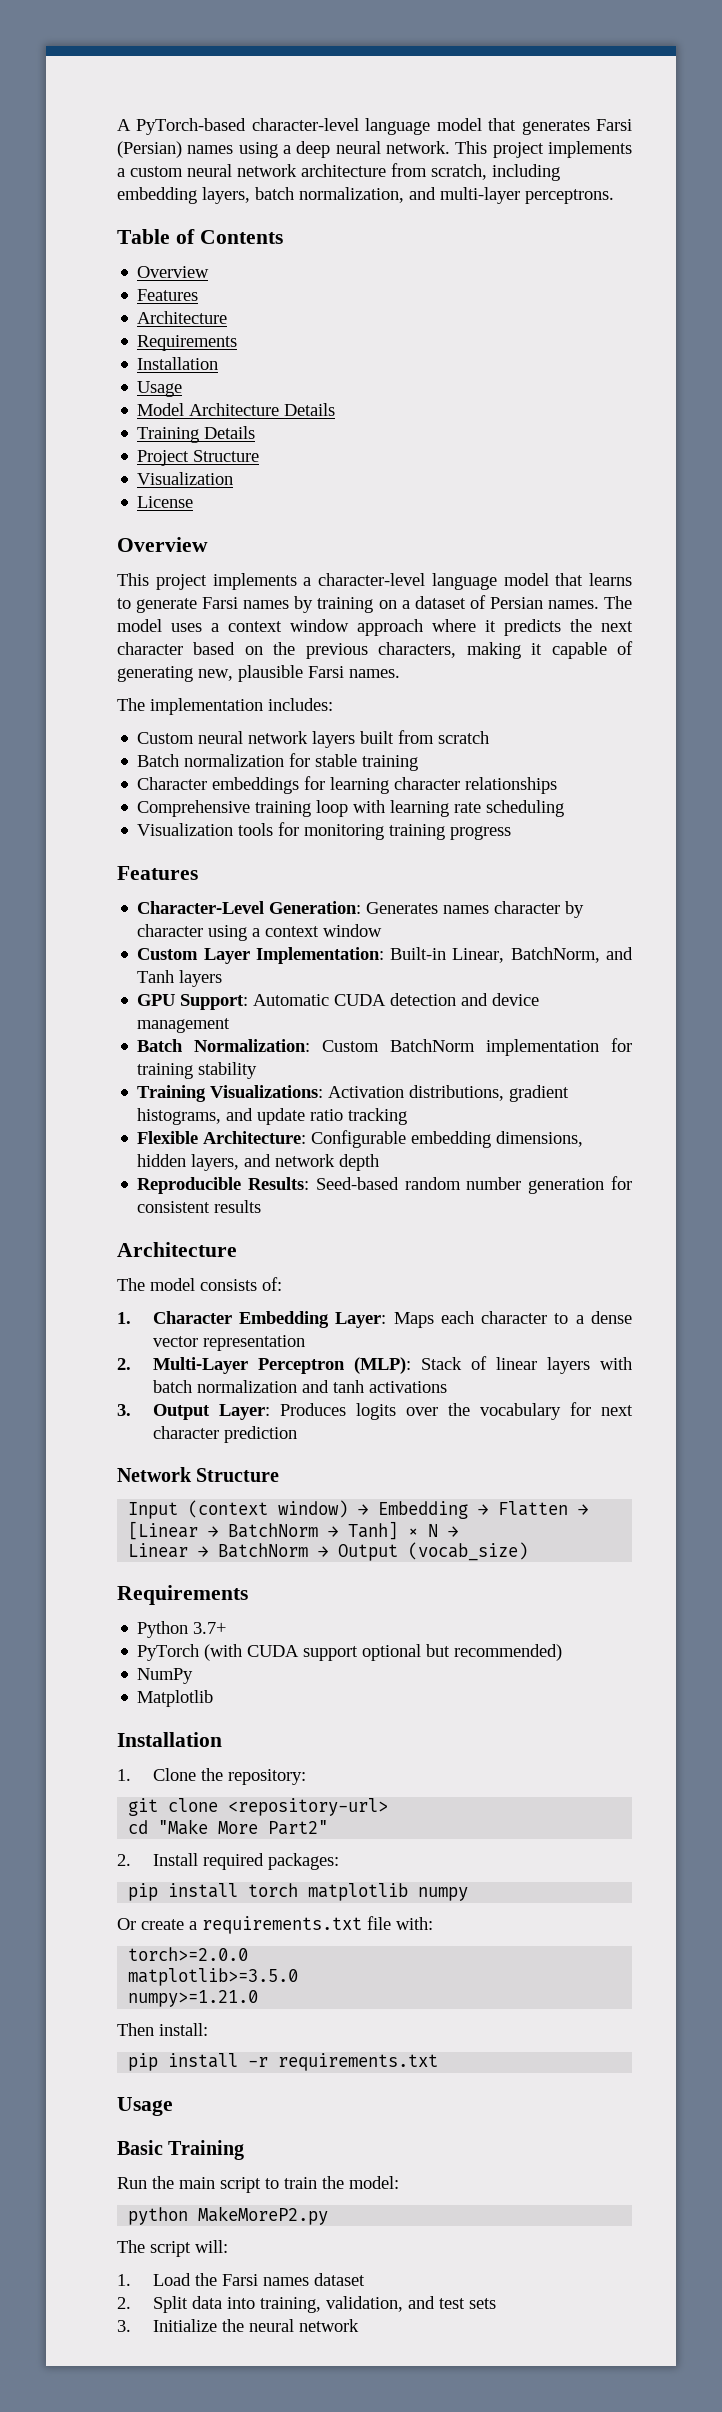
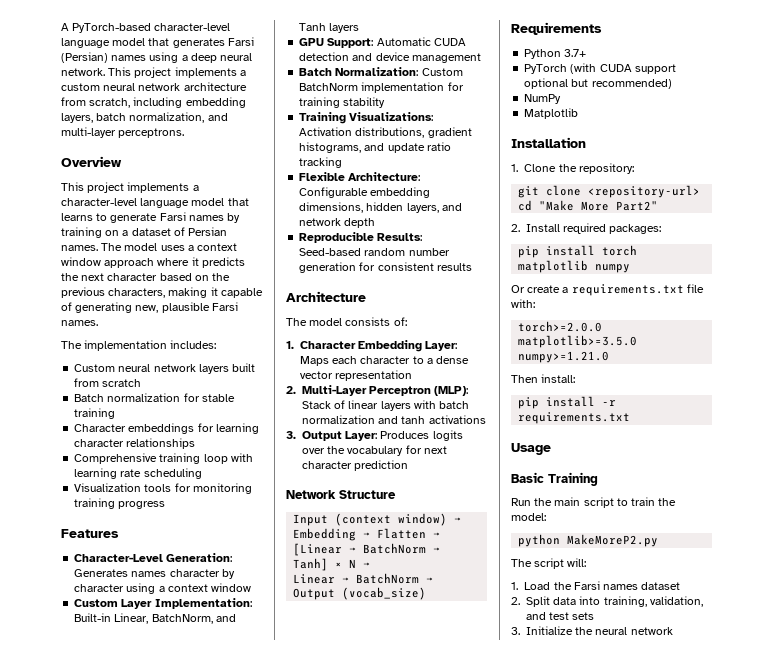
- Table of Contents
- Overview
- Features
- Architecture
- Requirements
- Installation
- Usage
- Model Architecture Details
- Training Details
- Project Structure
- Visualization
- License

